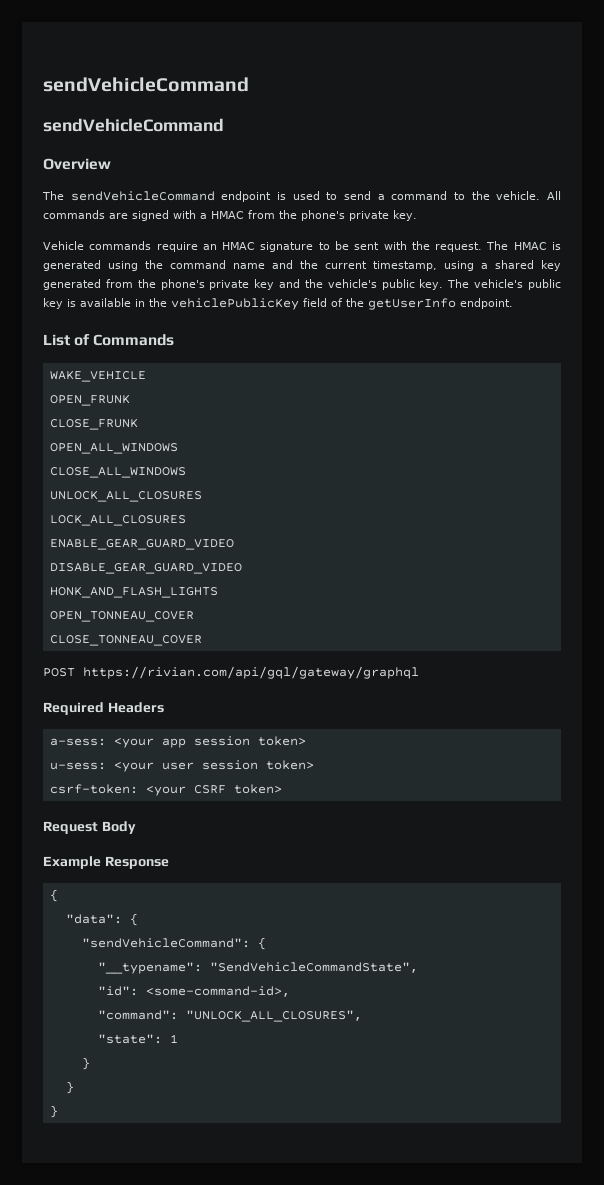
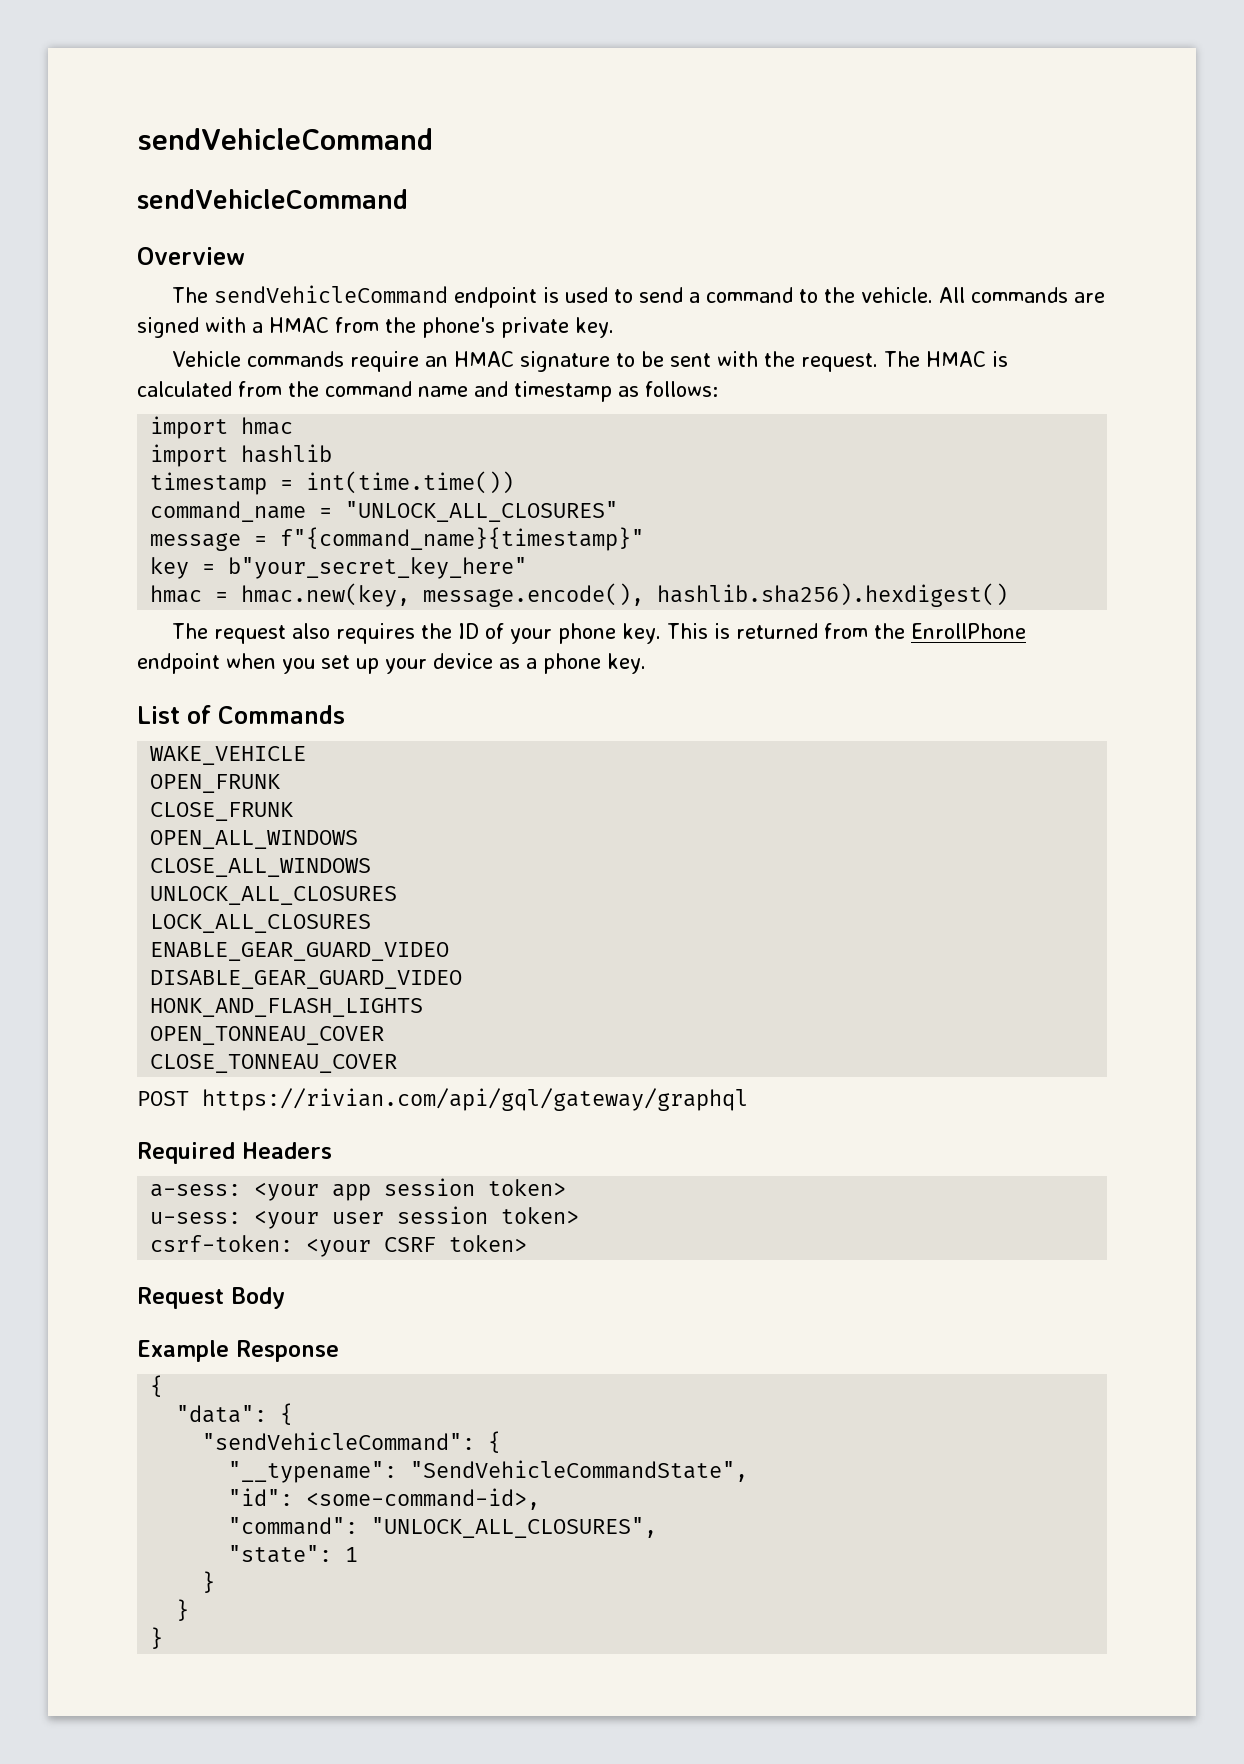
- The HMAC is generated using the command name and the current timestamp, using a shared key generated from the phone's private key and the vehicle's public key. The vehicle's public key is available in the vehiclePublicKey field of the getUserInfo endpoint.
+ The HMAC is calculated from the command name and timestamp as follows:
+ import hmac
+ import hashlib
+ timestamp = int(time.time())
+ command_name = "UNLOCK_ALL_CLOSURES"
+ message = f"{command_name}{timestamp}"
+ key = b"your_secret_key_here"
+ hmac = hmac.new(key, message.encode(), hashlib.sha256).hexdigest()
+ The request also requires the ID of your phone key. This is returned from the EnrollPhone endpoint when you set up your device as a phone key.

